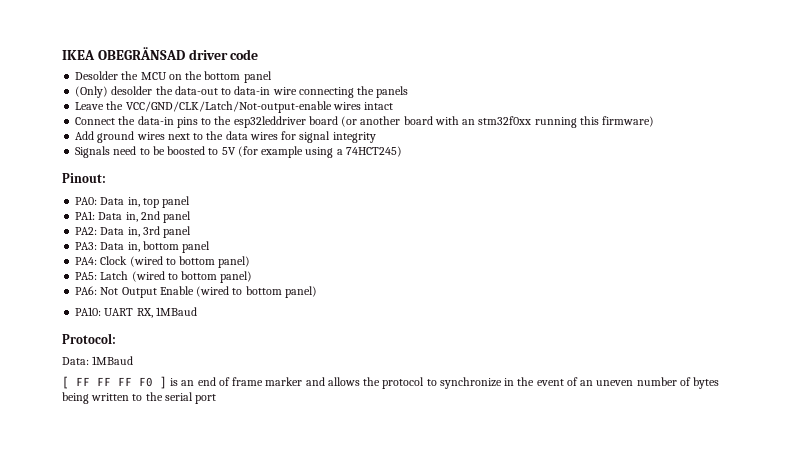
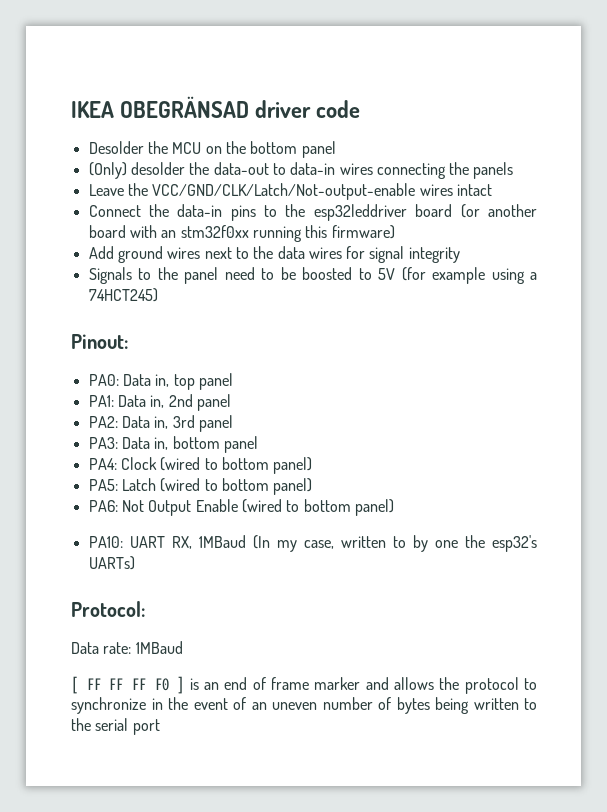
- (Only) desolder the data-out to data-in wire connecting the panels
+ (Only) desolder the data-out to data-in wires connecting the panels
- Signals need to be boosted to 5V (for example using a 74HCT245)
+ Signals to the panel need to be boosted to 5V (for example using a 74HCT245)
- PA10: UART RX, 1MBaud
+ PA10: UART RX, 1MBaud (In my case, written to by one the esp32's UARTs)
- Data: 1MBaud
+ Data rate: 1MBaud

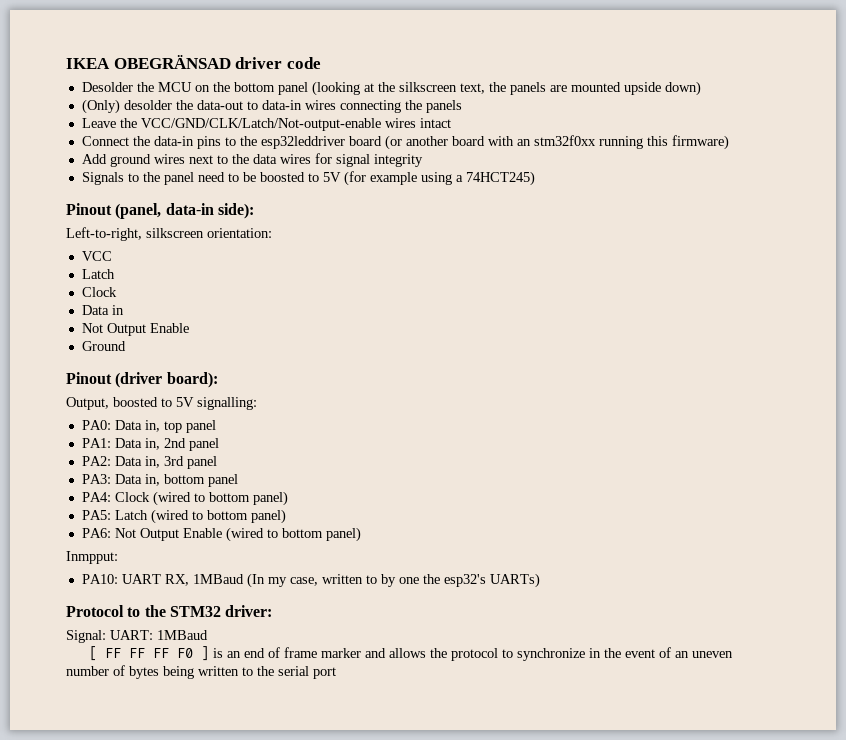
- Desolder the MCU on the bottom panel
+ Desolder the MCU on the bottom panel (looking at the silkscreen text, the panels are mounted upside down)
- Pinout:
+ Pinout (panel, data-in side):
+ Left-to-right, silkscreen orientation:
+ VCC
+ Latch
+ Clock
+ Data in
+ Not Output Enable
+ Ground
+ Pinout (driver board):
+ Output, boosted to 5V signalling:
+ Inmpput:
- Protocol:
- Data rate: 1MBaud
+ Protocol to the STM32 driver:
+ Signal: UART: 1MBaud

